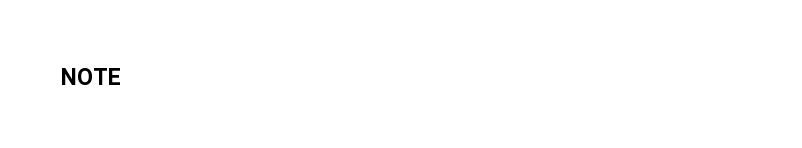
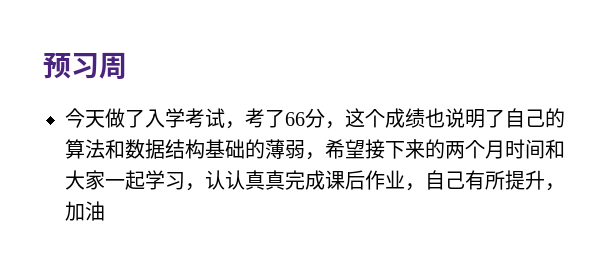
- NOTE
+ 预习周
+ 今天做了入学考试，考了66分，这个成绩也说明了自己的算法和数据结构基础的薄弱，希望接下来的两个月时间和大家一起学习，认认真真完成课后作业，自己有所提升，加油

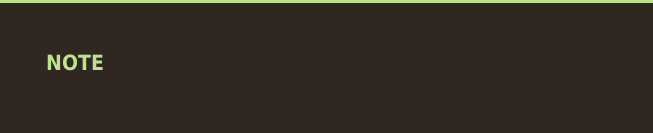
- 预习周
- 今天做了入学考试，考了66分，这个成绩也说明了自己的算法和数据结构基础的薄弱，希望接下来的两个月时间和大家一起学习，认认真真完成课后作业，自己有所提升，加油
+ NOTE

